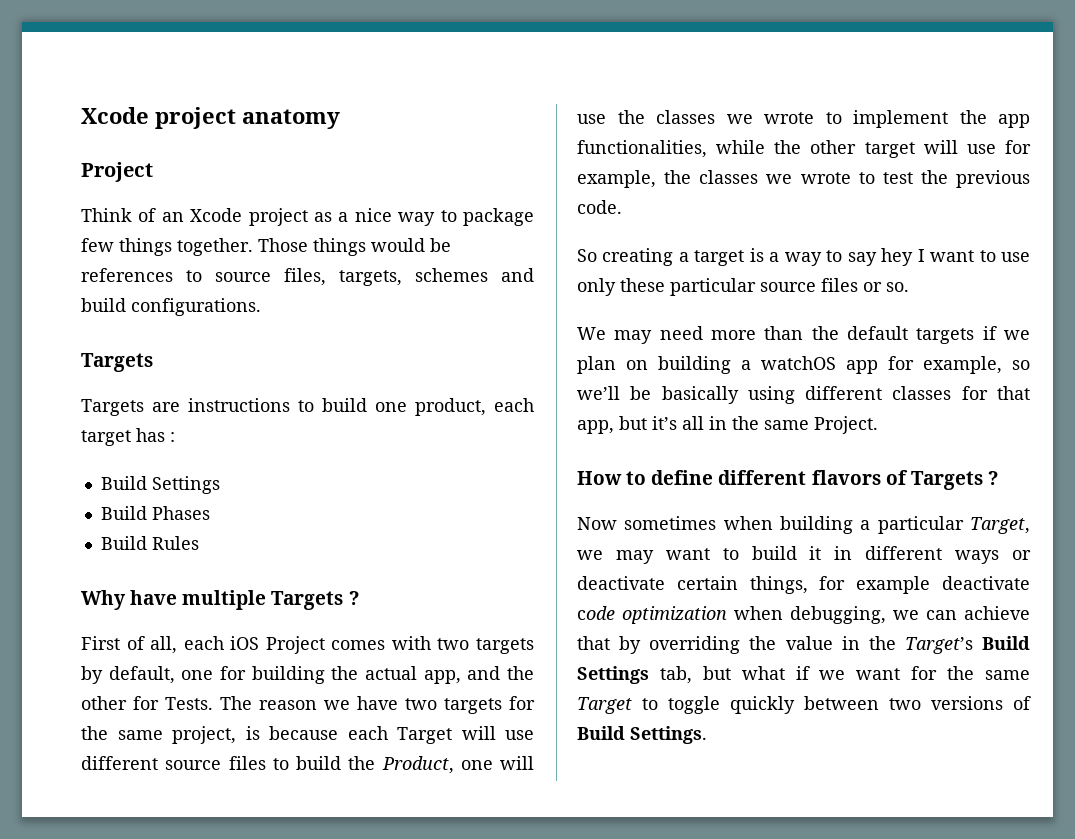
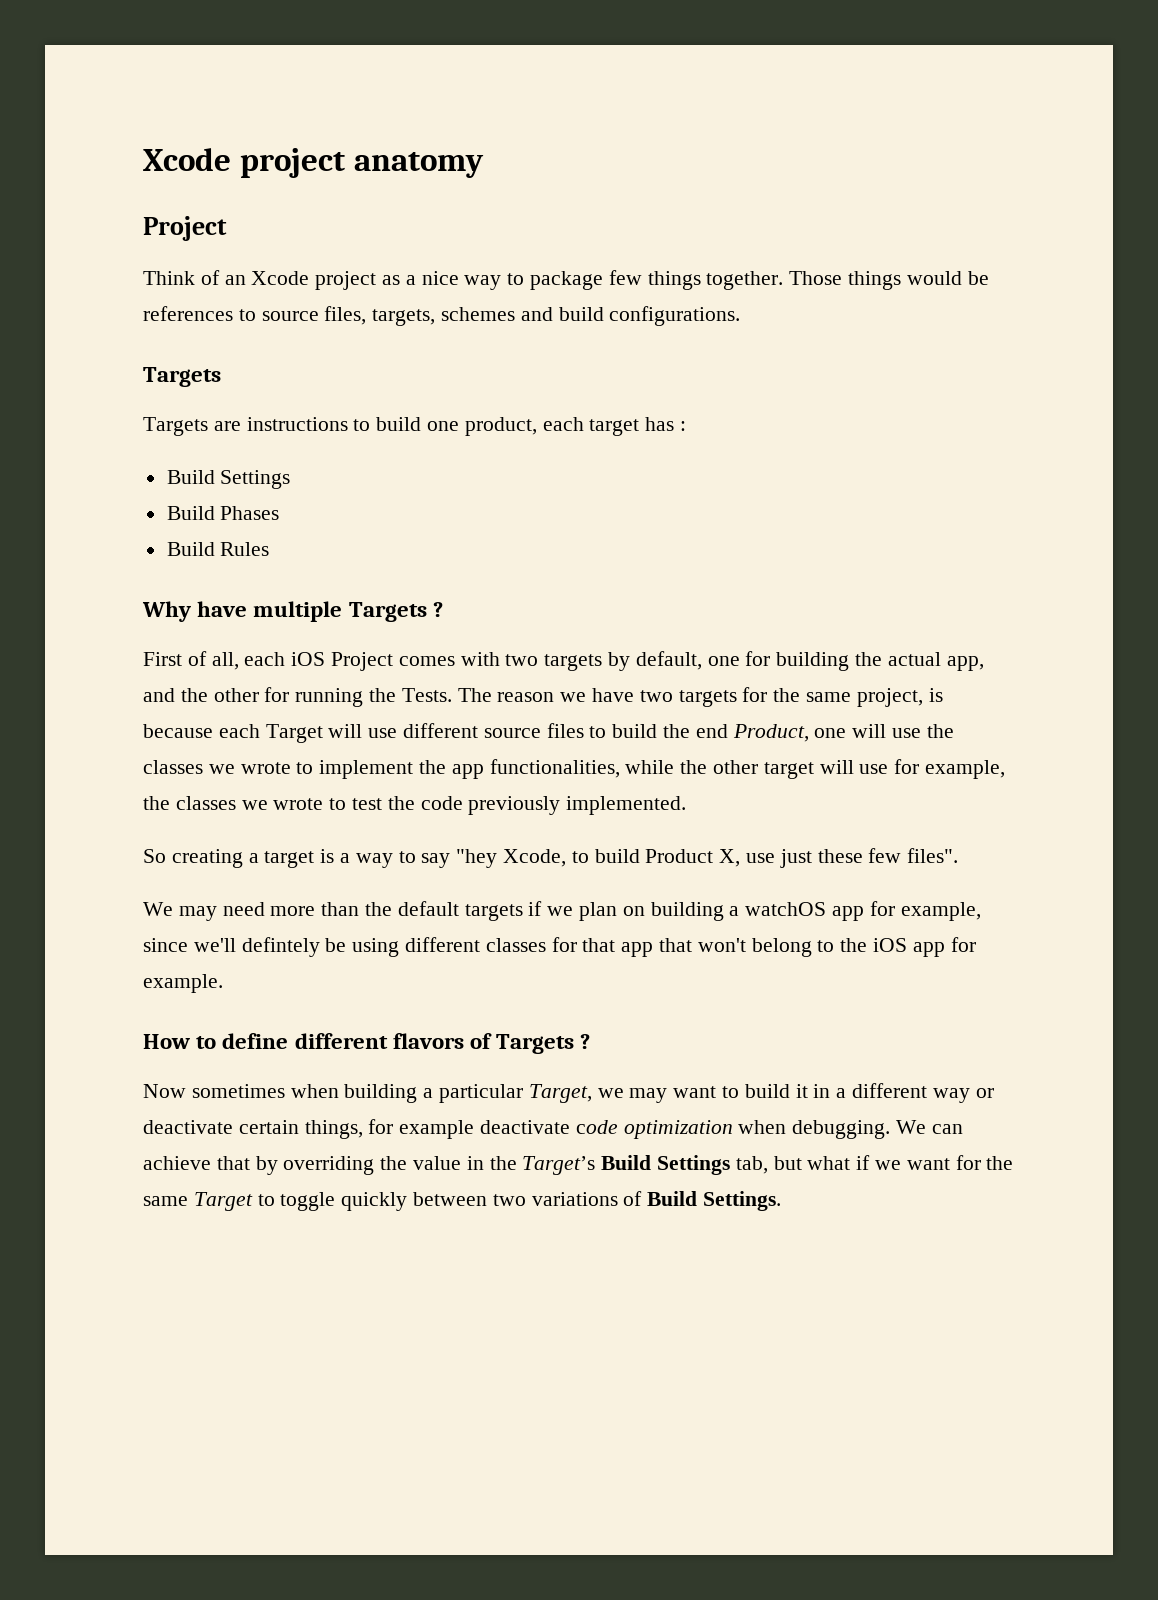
- First of all, each iOS Project comes with two targets by default, one for building the actual app, and the other for Tests.
+ First of all, each iOS Project comes with two targets by default, one for building the actual app, and the other for running the Tests.
- The reason we have two targets for the same project, is because each Target will use different source files to build the Product, one will use the classes we wrote to implement the app functionalities, while the other target will use for example, the classes we wrote to test the previous code.
+ The reason we have two targets for the same project, is because each Target will use different source files to build the end Product, one will use the classes we wrote to implement the app functionalities, while the other target will use for example, the classes we wrote to test the code previously implemented.
- So creating a target is a way to say hey I want to use only these particular source files or so.
+ So creating a target is a way to say "hey Xcode, to build Product X, use just these few files".
- We may need more than the default targets if we plan on building a watchOS app for example, so we’ll be basically using different classes for that app, but it’s all in the same Project.
+ We may need more than the default targets if we plan on building a watchOS app for example, since we'll defintely be using different classes for that app that won't belong to the iOS app for example.
- Now sometimes when building a particular Target, we may want to build it in different ways or deactivate certain things, for example deactivate code optimization when debugging, we can achieve that by overriding the value in the Target’s Build Settings tab, but what if we want for the same Target to toggle quickly between two versions of Build Settings.
+ Now sometimes when building a particular Target, we may want to build it in a different way or deactivate certain things, for example deactivate code optimization when debugging. We can achieve that by overriding the value in the Target’s Build Settings tab, but what if we want for the same Target to toggle quickly between two variations of Build Settings.

